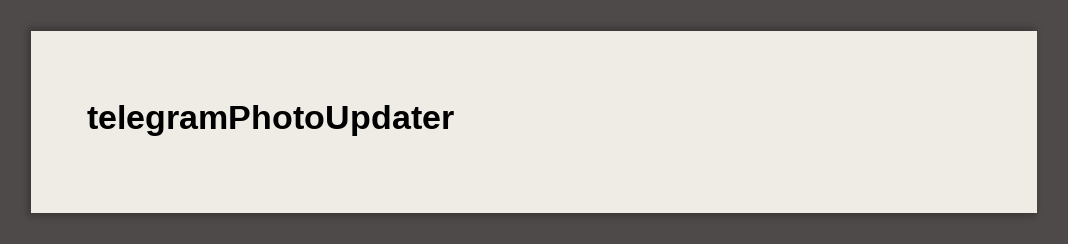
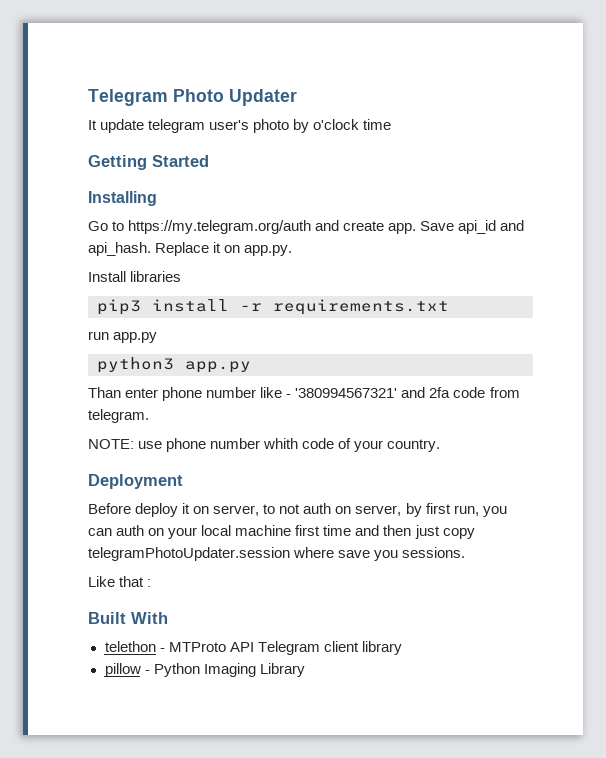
- telegramPhotoUpdater
+ Telegram Photo Updater
+ It update telegram user's photo by o'clock time
+ Getting Started
+ Installing
+ Go to https://my.telegram.org/auth and create app. Save api_id and api_hash. Replace it on app.py.
+ Install libraries
+ pip3 install -r requirements.txt
+ run app.py
+ python3 app.py
+ Than enter phone number like - '380994567321' and 2fa code from telegram.
+ NOTE: use phone number whith code of your country.
+ Deployment
+ Before deploy it on server, to not auth on server, by first run, you can auth on your local machine first time and then just copy telegramPhotoUpdater.session where save you sessions.
+ Like that :
+ Built With
+ telethon - MTProto API Telegram client library
+ pillow - Python Imaging Library

